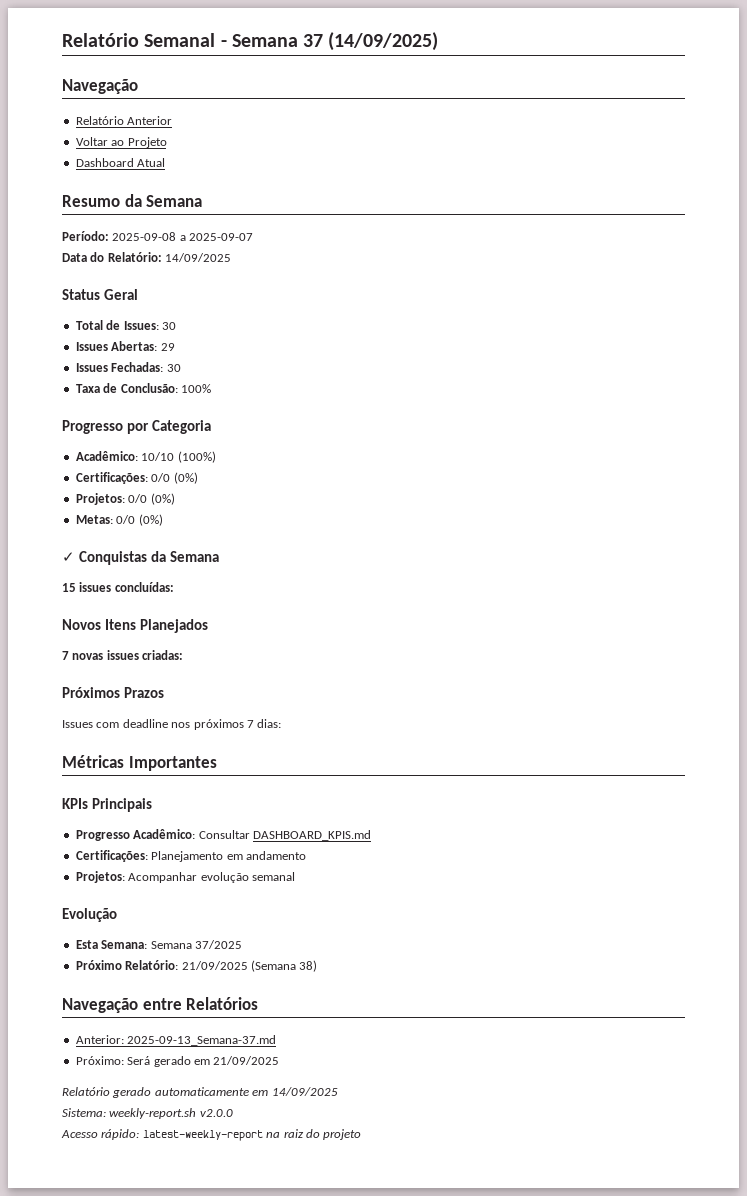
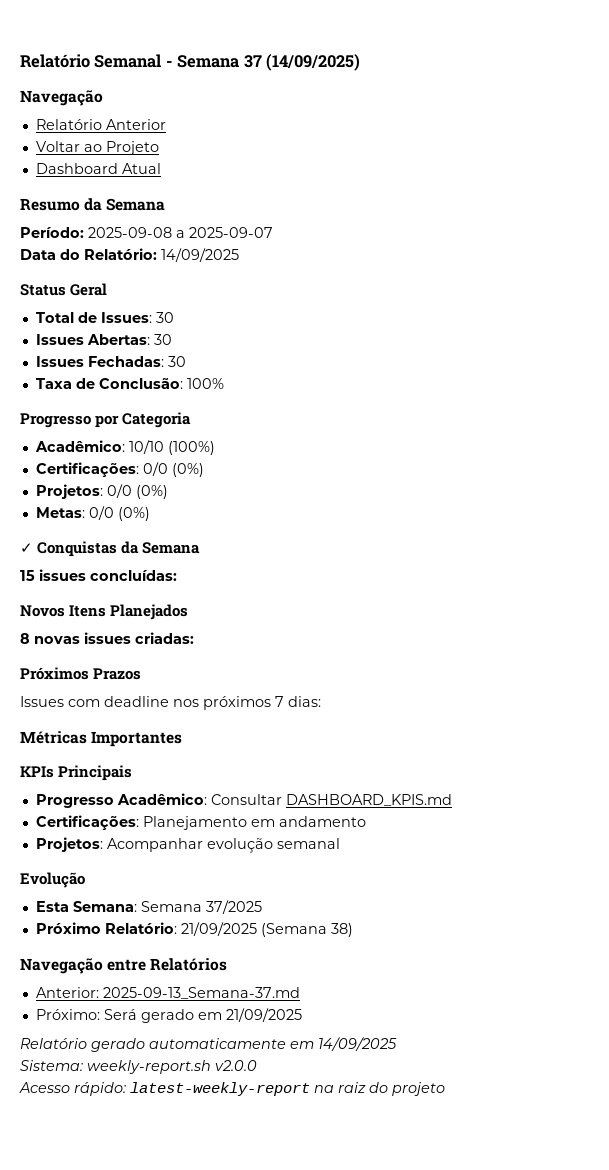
- Issues Abertas: 29
+ Issues Abertas: 30
- 7 novas issues criadas:
+ 8 novas issues criadas:

